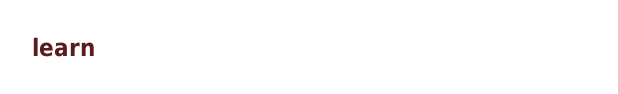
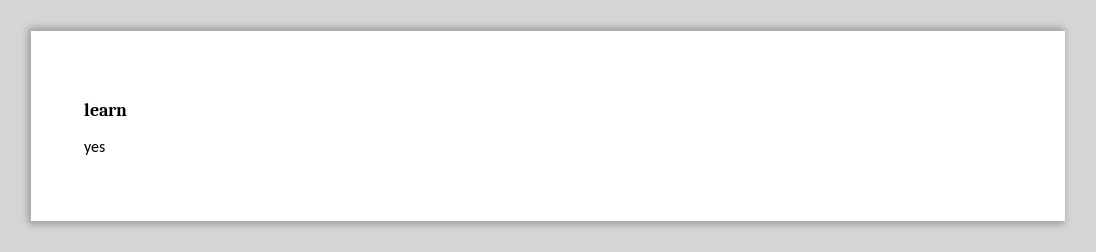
+ yes

